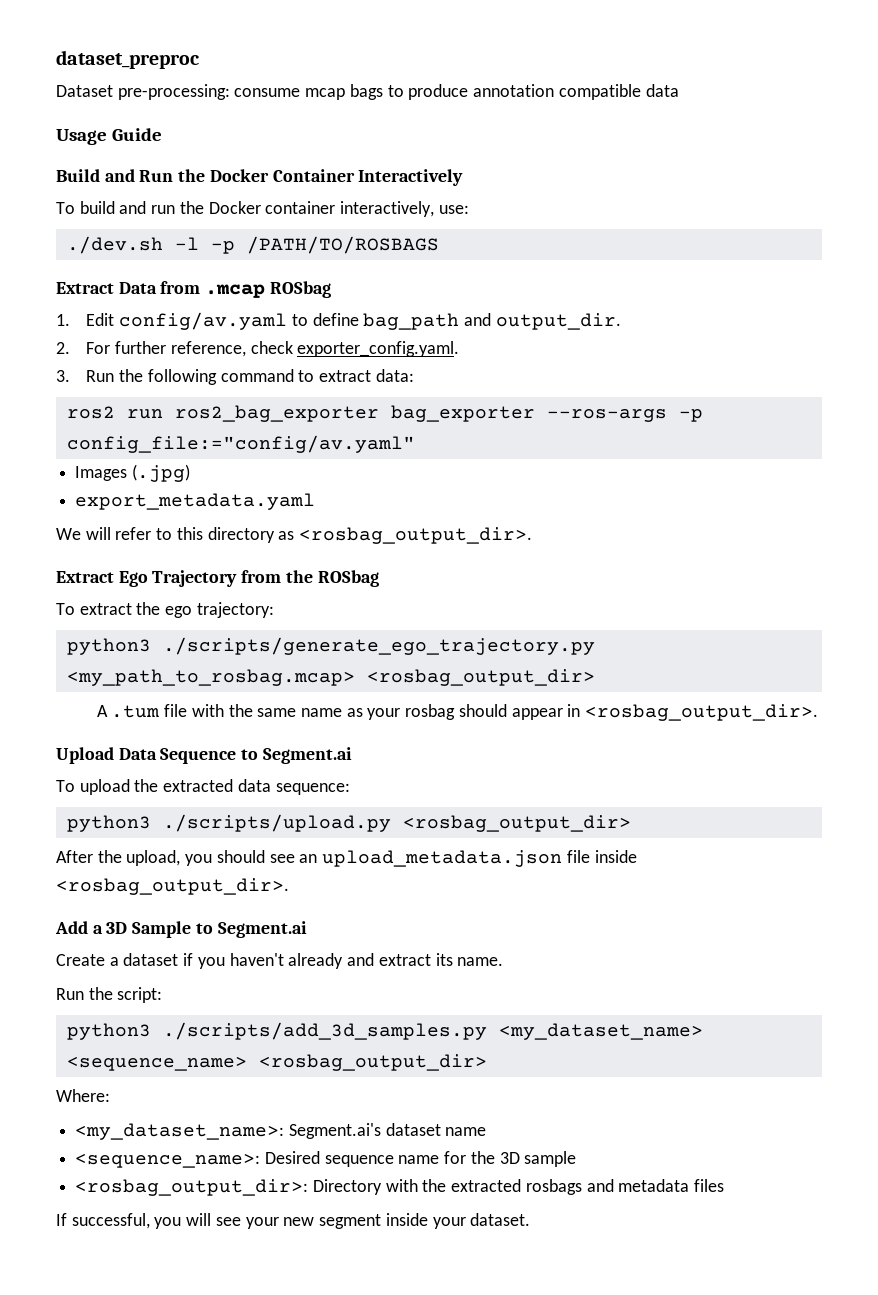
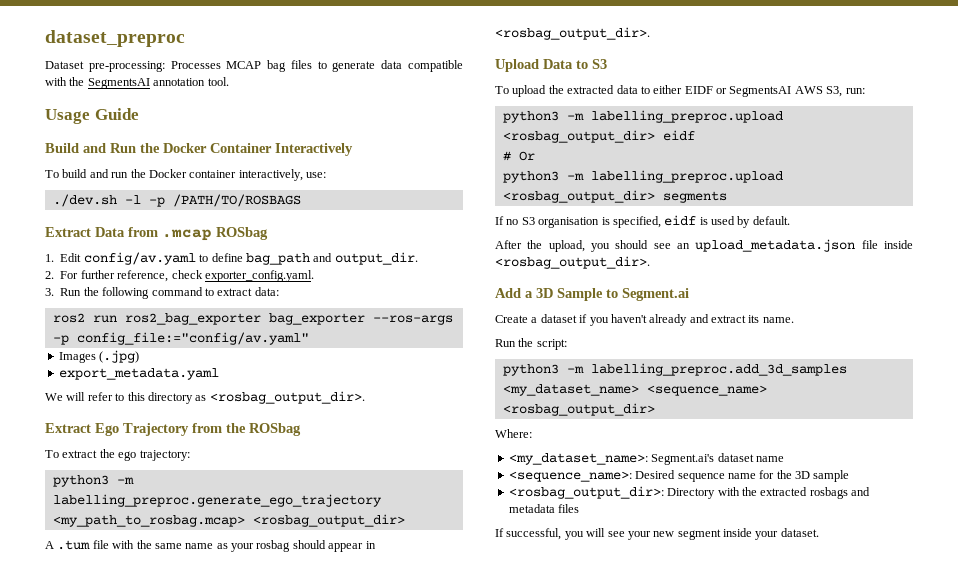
- Dataset pre-processing: consume mcap bags to produce annotation compatible data
+ Dataset pre-processing: Processes MCAP bag files to generate data compatible with the SegmentsAI annotation tool.
- python3 ./scripts/generate_ego_trajectory.py <my_path_to_rosbag.mcap> <rosbag_output_dir>
+ python3 -m labelling_preproc.generate_ego_trajectory <my_path_to_rosbag.mcap> <rosbag_output_dir>
- Upload Data Sequence to Segment.ai
+ Upload Data to S3
- To upload the extracted data sequence:
- python3 ./scripts/upload.py <rosbag_output_dir>
+ To upload the extracted data to either EIDF or SegmentsAI AWS S3, run:
+ python3 -m labelling_preproc.upload <rosbag_output_dir> eidf
+ # Or
+ python3 -m labelling_preproc.upload <rosbag_output_dir> segments
+ If no S3 organisation is specified, eidf is used by default.
- python3 ./scripts/add_3d_samples.py <my_dataset_name> <sequence_name> <rosbag_output_dir>
+ python3 -m labelling_preproc.add_3d_samples <my_dataset_name> <sequence_name> <rosbag_output_dir>

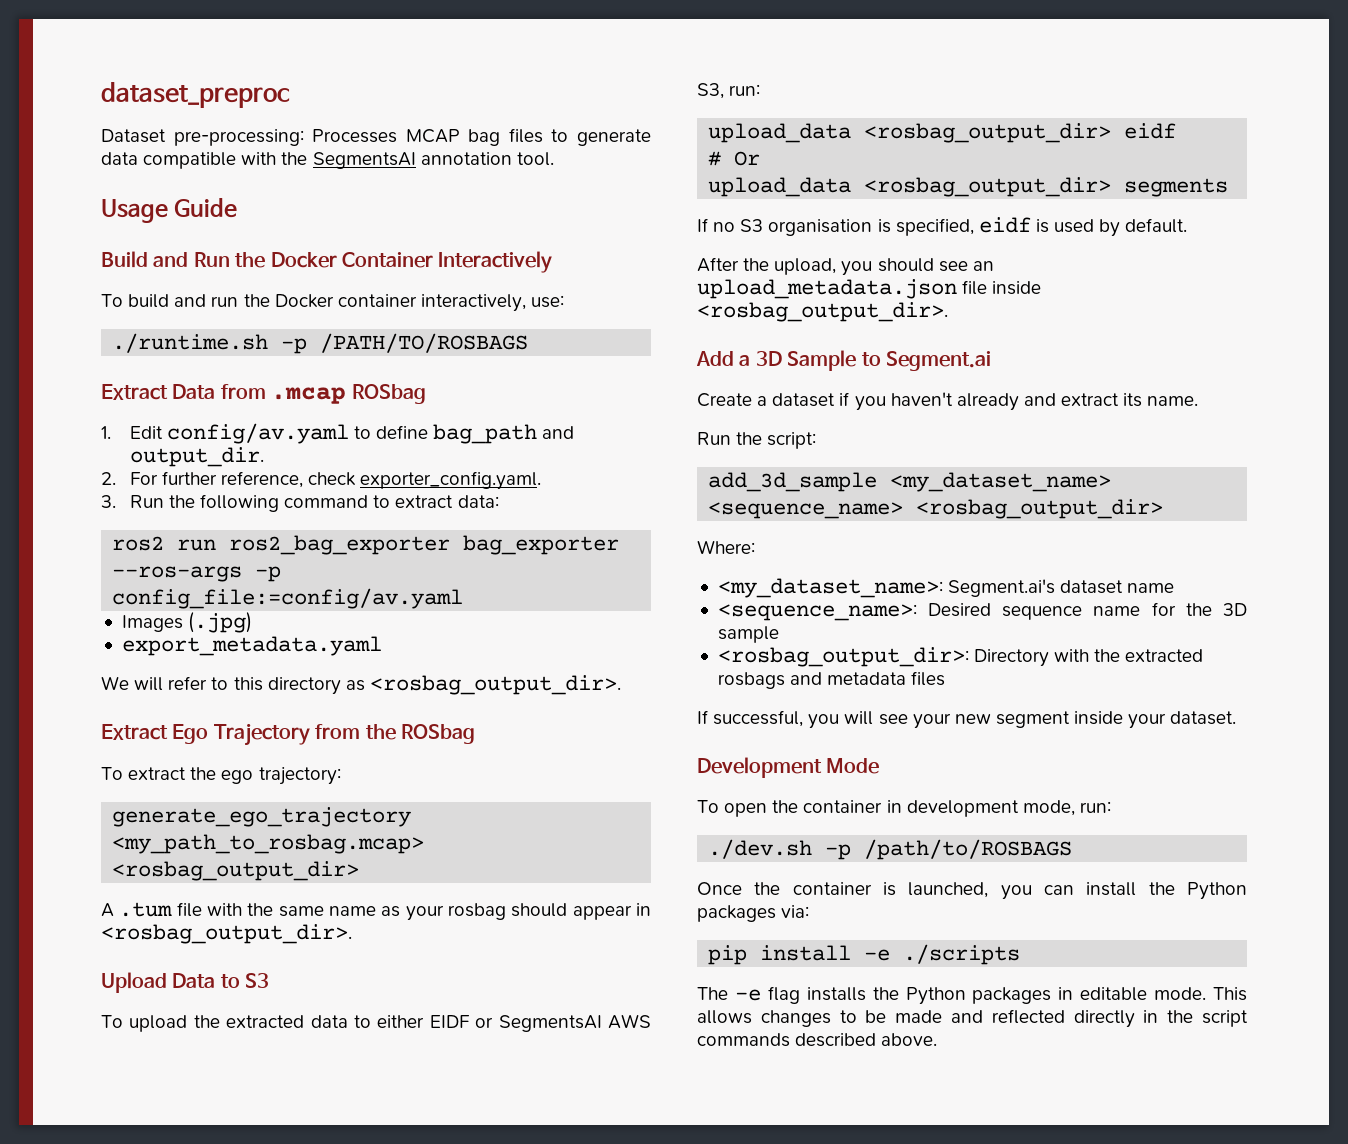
- ./dev.sh -l -p /PATH/TO/ROSBAGS
+ ./runtime.sh -p /PATH/TO/ROSBAGS
- ros2 run ros2_bag_exporter bag_exporter --ros-args -p config_file:="config/av.yaml"
+ ros2 run ros2_bag_exporter bag_exporter --ros-args -p config_file:=config/av.yaml
- python3 -m labelling_preproc.generate_ego_trajectory <my_path_to_rosbag.mcap> <rosbag_output_dir>
+ generate_ego_trajectory <my_path_to_rosbag.mcap> <rosbag_output_dir>
- python3 -m labelling_preproc.upload <rosbag_output_dir> eidf
+ upload_data <rosbag_output_dir> eidf
- python3 -m labelling_preproc.upload <rosbag_output_dir> segments
+ upload_data <rosbag_output_dir> segments
- python3 -m labelling_preproc.add_3d_samples <my_dataset_name> <sequence_name> <rosbag_output_dir>
+ add_3d_sample <my_dataset_name> <sequence_name> <rosbag_output_dir>
+ Development Mode
+ To open the container in development mode, run:
+ ./dev.sh -p /path/to/ROSBAGS
+ Once the container is launched, you can install the Python packages via:
+ pip install -e ./scripts
+ The -e flag installs the Python packages in editable mode. This allows changes to be made and reflected directly in the script commands described above.

